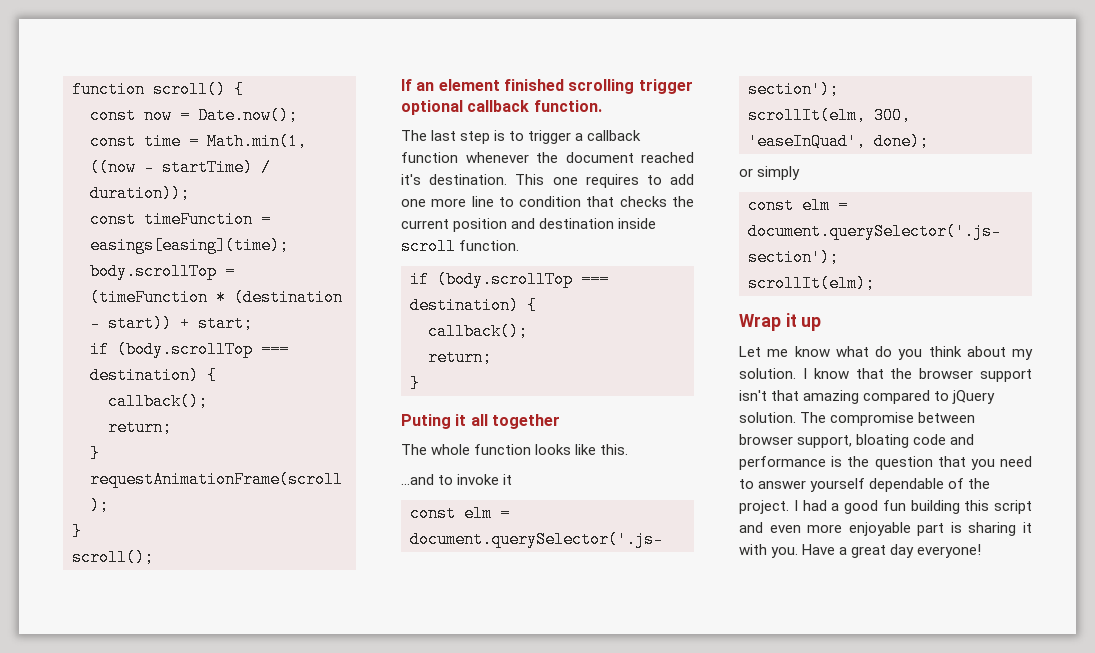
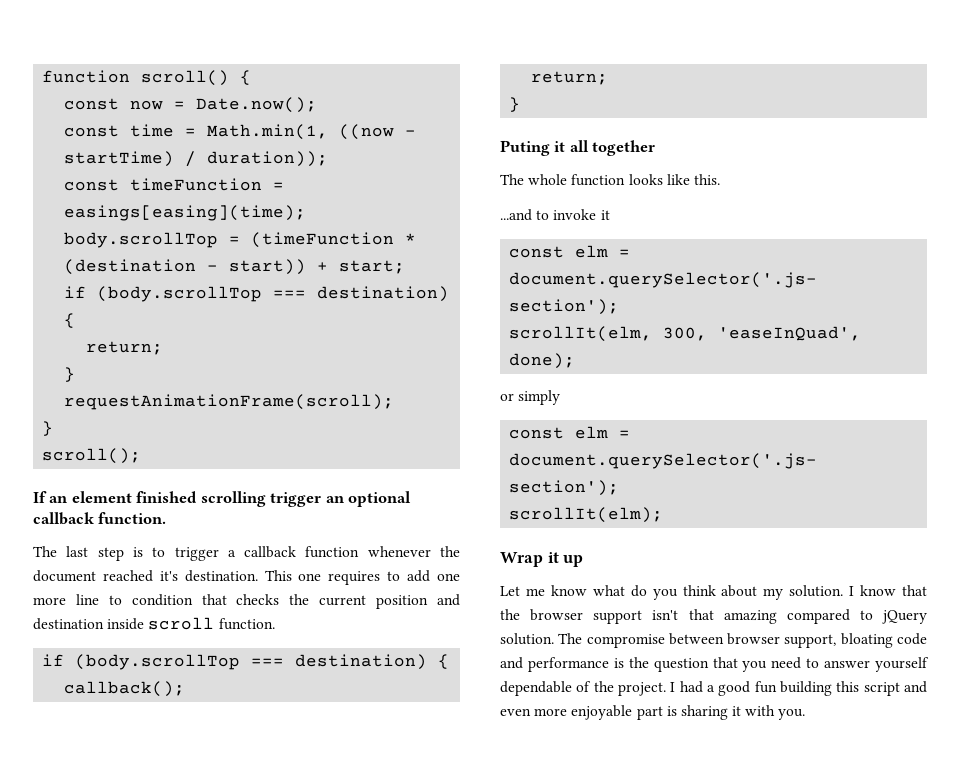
  body.scrollTop = (timeFunction * (destination - start)) + start;
  if (body.scrollTop === destination) {
- callback();
- If an element finished scrolling trigger optional callback function.
+ If an element finished scrolling trigger an optional callback function.
- Have a great day everyone!

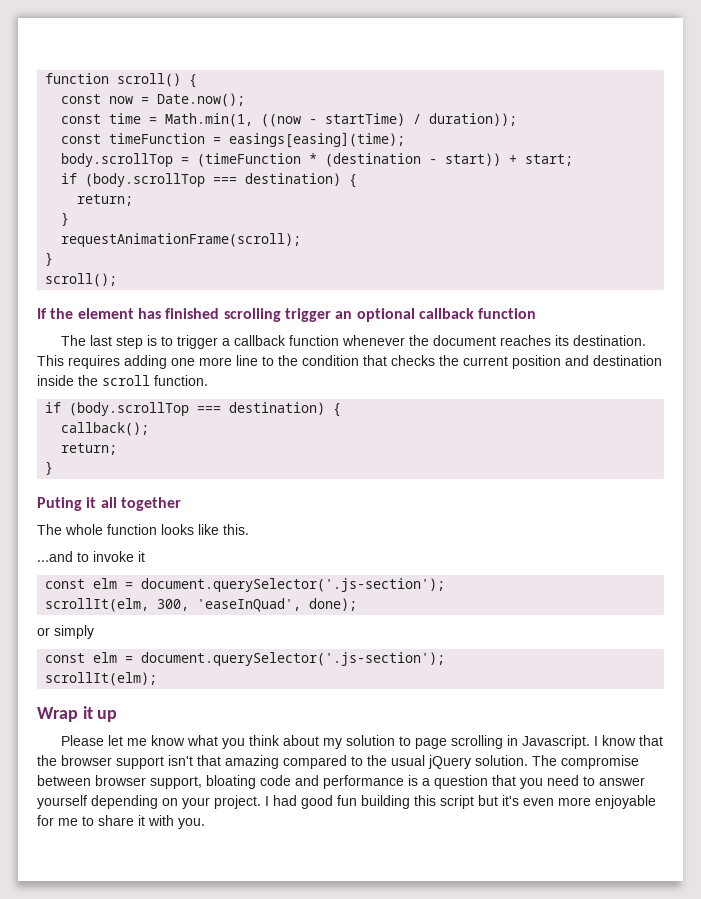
- If an element finished scrolling trigger an optional callback function.
+ If the element has finished scrolling trigger an optional callback function
- The last step is to trigger a callback function whenever the document reached it's destination. This one requires to add one more line to condition that checks the current position and destination inside scroll function.
+ The last step is to trigger a callback function whenever the document reaches its destination. This requires adding one more line to the condition that checks the current position and destination inside the scroll function.
- Let me know what do you think about my solution.
+ Please let me know what you think about my solution to page scrolling in Javascript.
- I know that the browser support isn't that amazing compared to jQuery solution.
+ I know that the browser support isn't that amazing compared to the usual jQuery solution.
- The compromise between browser support, bloating code and performance is the question that you need to answer yourself dependable of the project.
+ The compromise between browser support, bloating code and performance is a question that you need to answer yourself depending on your project.
- I had a good fun building this script and even more enjoyable part is sharing it with you.
+ I had good fun building this script but it's even more enjoyable for me to share it with you.

